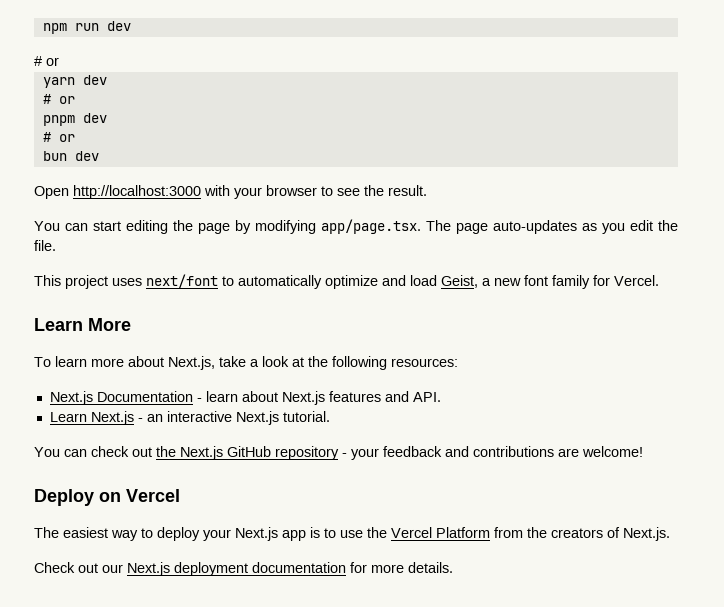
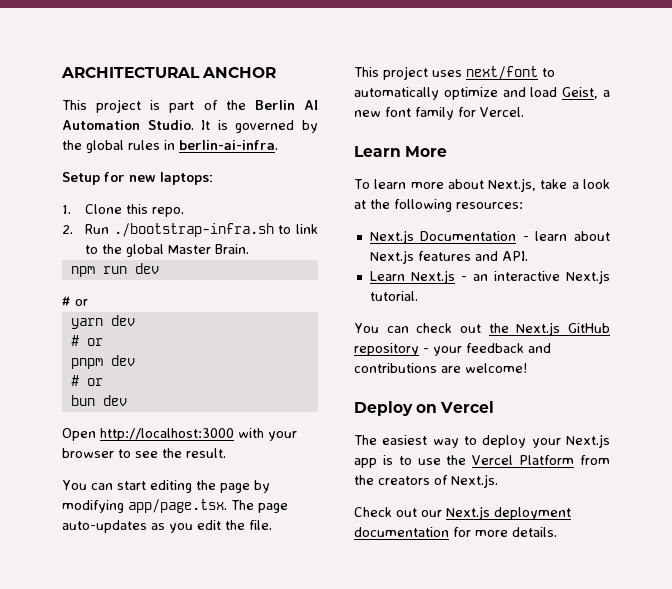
+ ARCHITECTURAL ANCHOR
+ This project is part of the Berlin AI Automation Studio. It is governed by the global rules in berlin-ai-infra.
+ Setup for new laptops:
+ 1. Clone this repo.
+ 2. Run ./bootstrap-infra.sh to link to the global Master Brain.

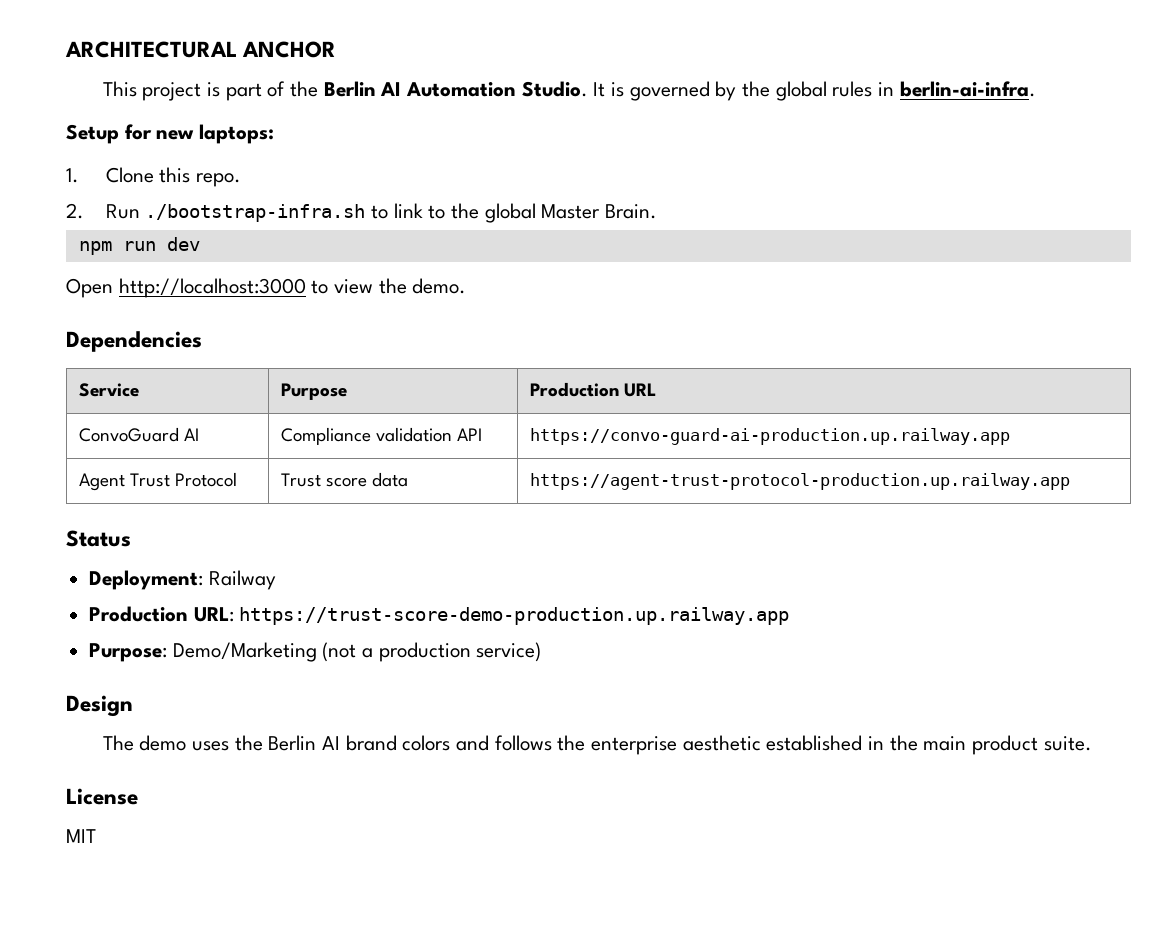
  npm run dev
- # or
- yarn dev
- # or
- pnpm dev
- # or
- bun dev
- Open http://localhost:3000 with your browser to see the result.
- You can start editing the page by modifying app/page.tsx. The page auto-updates as you edit the file.
- This project uses next/font to automatically optimize and load Geist, a new font family for Vercel.
- Learn More
- To learn more about Next.js, take a look at the following resources:
- Next.js Documentation - learn about Next.js features and API.
- Learn Next.js - an interactive Next.js tutorial.
- You can check out the Next.js GitHub repository - your feedback and contributions are welcome!
- Deploy on Vercel
- The easiest way to deploy your Next.js app is to use the Vercel Platform from the creators of Next.js.
- Check out our Next.js deployment documentation for more details.
+ Open http://localhost:3000 to view the demo.
+ Dependencies
+ Service | Purpose | Production URL
+ ConvoGuard AI | Compliance validation API | https://convo-guard-ai-production.up.railway.app
+ Agent Trust Protocol | Trust score data | https://agent-trust-protocol-production.up.railway.app
+ Status
+ Deployment: Railway
+ Production URL: https://trust-score-demo-production.up.railway.app
+ Purpose: Demo/Marketing (not a production service)
+ Design
+ The demo uses the Berlin AI brand colors and follows the enterprise aesthetic established in the main product suite.
+ License
+ MIT

